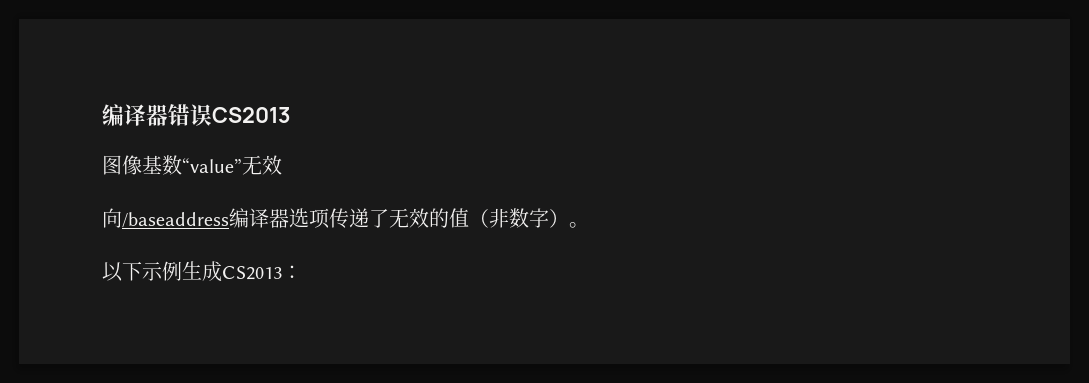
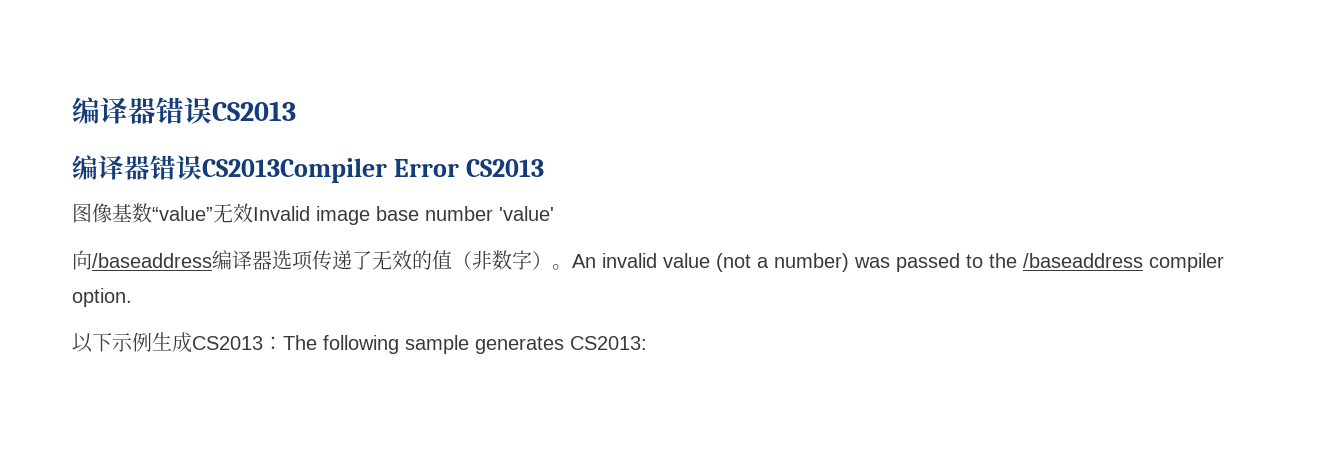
+ 编译器错误CS2013Compiler Error CS2013
- 图像基数“value”无效
+ 图像基数“value”无效Invalid image base number 'value'
+ An invalid value (not a number) was passed to the /baseaddress compiler option.
- 以下示例生成CS2013：
+ 以下示例生成CS2013：The following sample generates CS2013:

